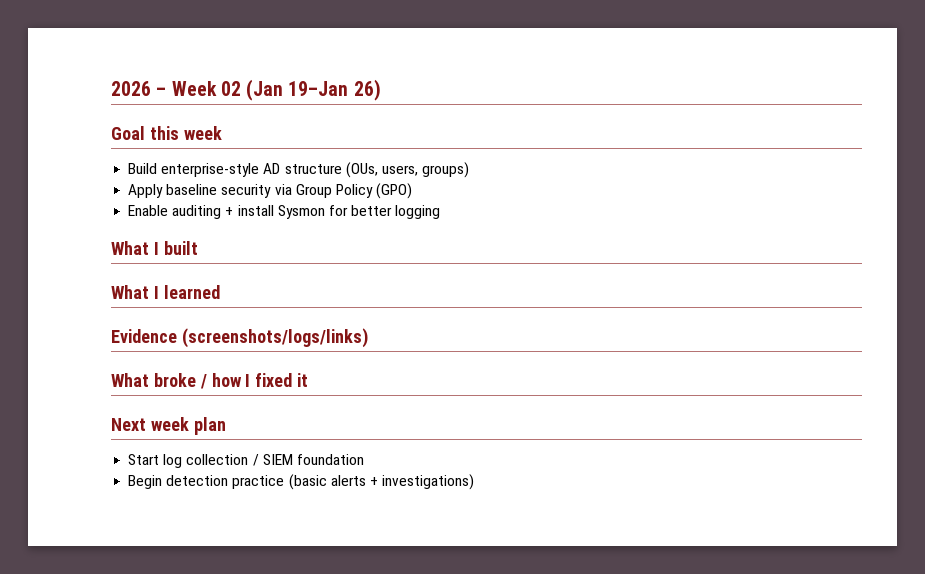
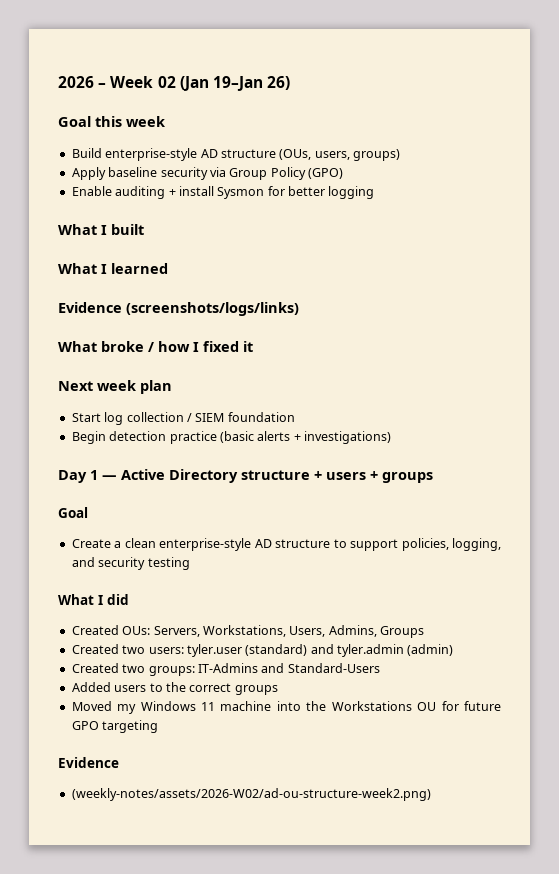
+ Day 1 — Active Directory structure + users + groups
+ Goal
+ Create a clean enterprise-style AD structure to support policies, logging, and security testing
+ What I did
+ Created OUs: Servers, Workstations, Users, Admins, Groups
+ Created two users: tyler.user (standard) and tyler.admin (admin)
+ Created two groups: IT-Admins and Standard-Users
+ Added users to the correct groups
+ Moved my Windows 11 machine into the Workstations OU for future GPO targeting
+ Evidence
+ (weekly-notes/assets/2026-W02/ad-ou-structure-week2.png)

